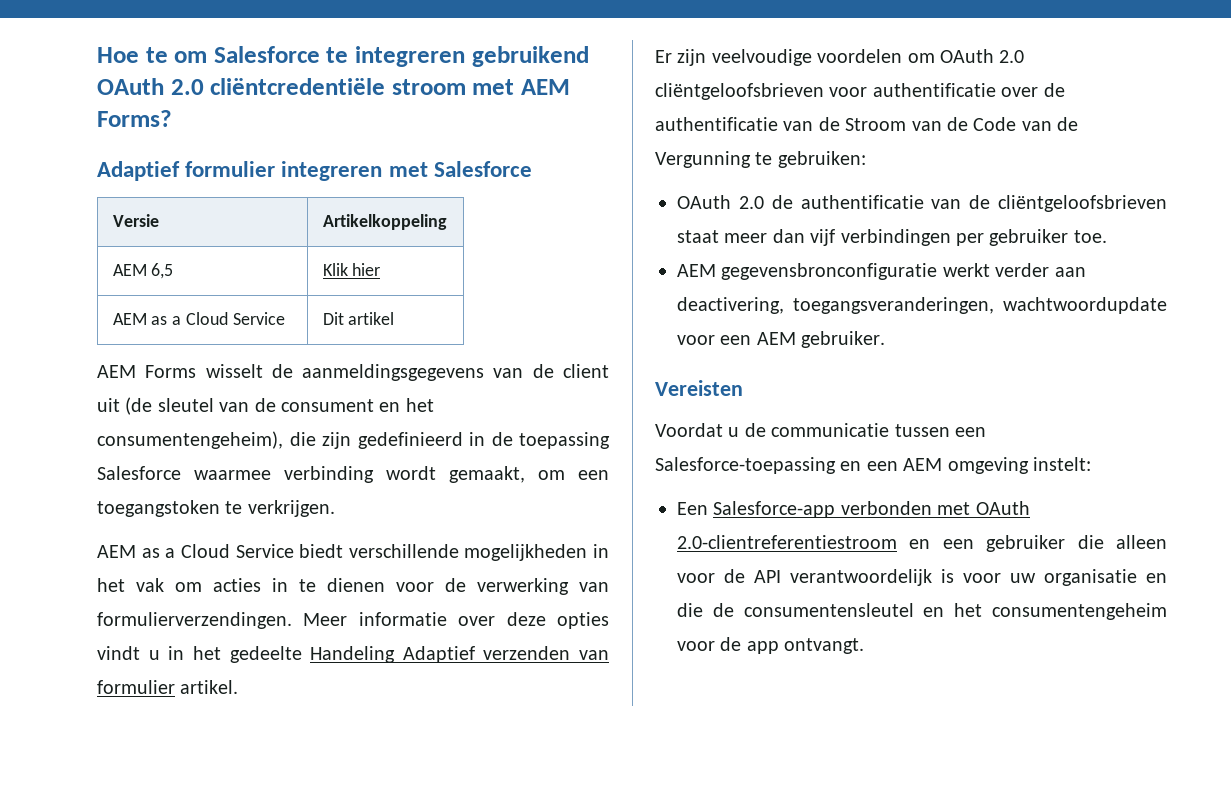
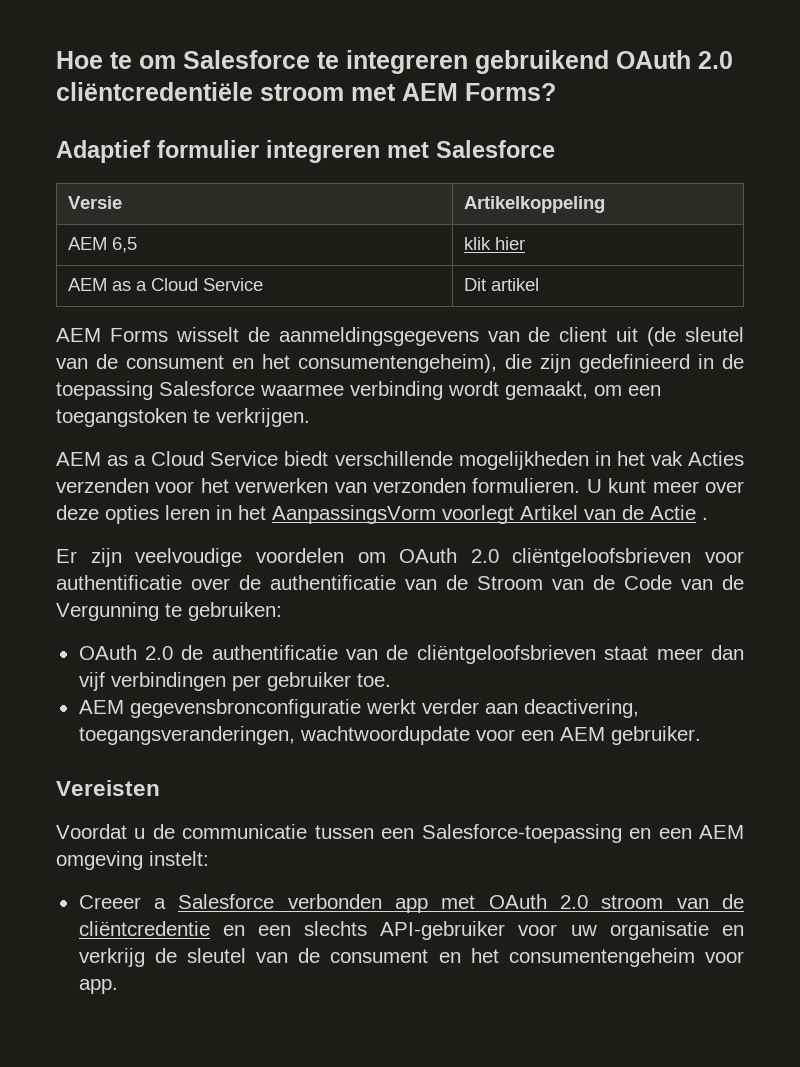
- AEM 6,5 | Klik hier
+ AEM 6,5 | klik hier
- AEM as a Cloud Service biedt verschillende mogelijkheden in het vak om acties in te dienen voor de verwerking van formulierverzendingen. Meer informatie over deze opties vindt u in het gedeelte Handeling Adaptief verzenden van formulier artikel.
+ AEM as a Cloud Service biedt verschillende mogelijkheden in het vak Acties verzenden voor het verwerken van verzonden formulieren. U kunt meer over deze opties leren in het AanpassingsVorm voorlegt Artikel van de Actie .
- Een Salesforce-app verbonden met OAuth 2.0-clientreferentiestroom en een gebruiker die alleen voor de API verantwoordelijk is voor uw organisatie en die de consumentensleutel en het consumentengeheim voor de app ontvangt.
+ Creeer a Salesforce verbonden app met OAuth 2.0 stroom van de cliëntcredentie en een slechts API-gebruiker voor uw organisatie en verkrijg de sleutel van de consument en het consumentengeheim voor app.

